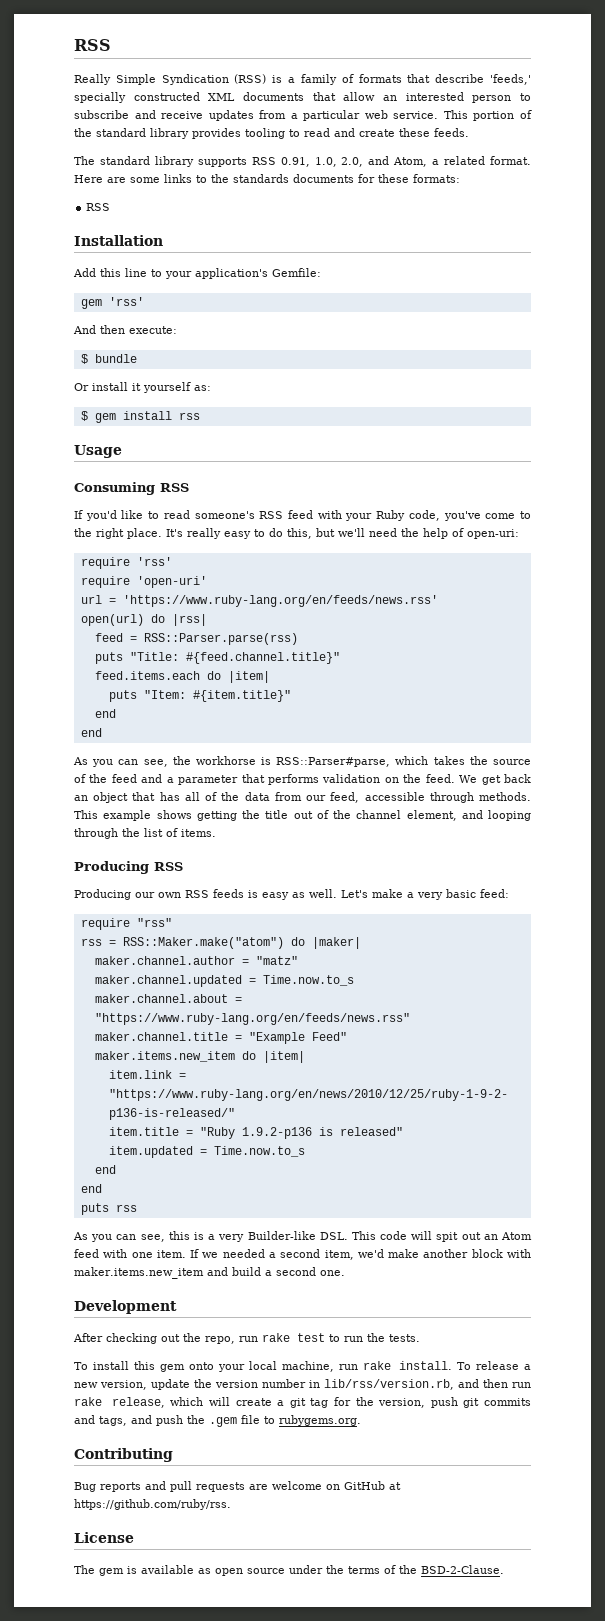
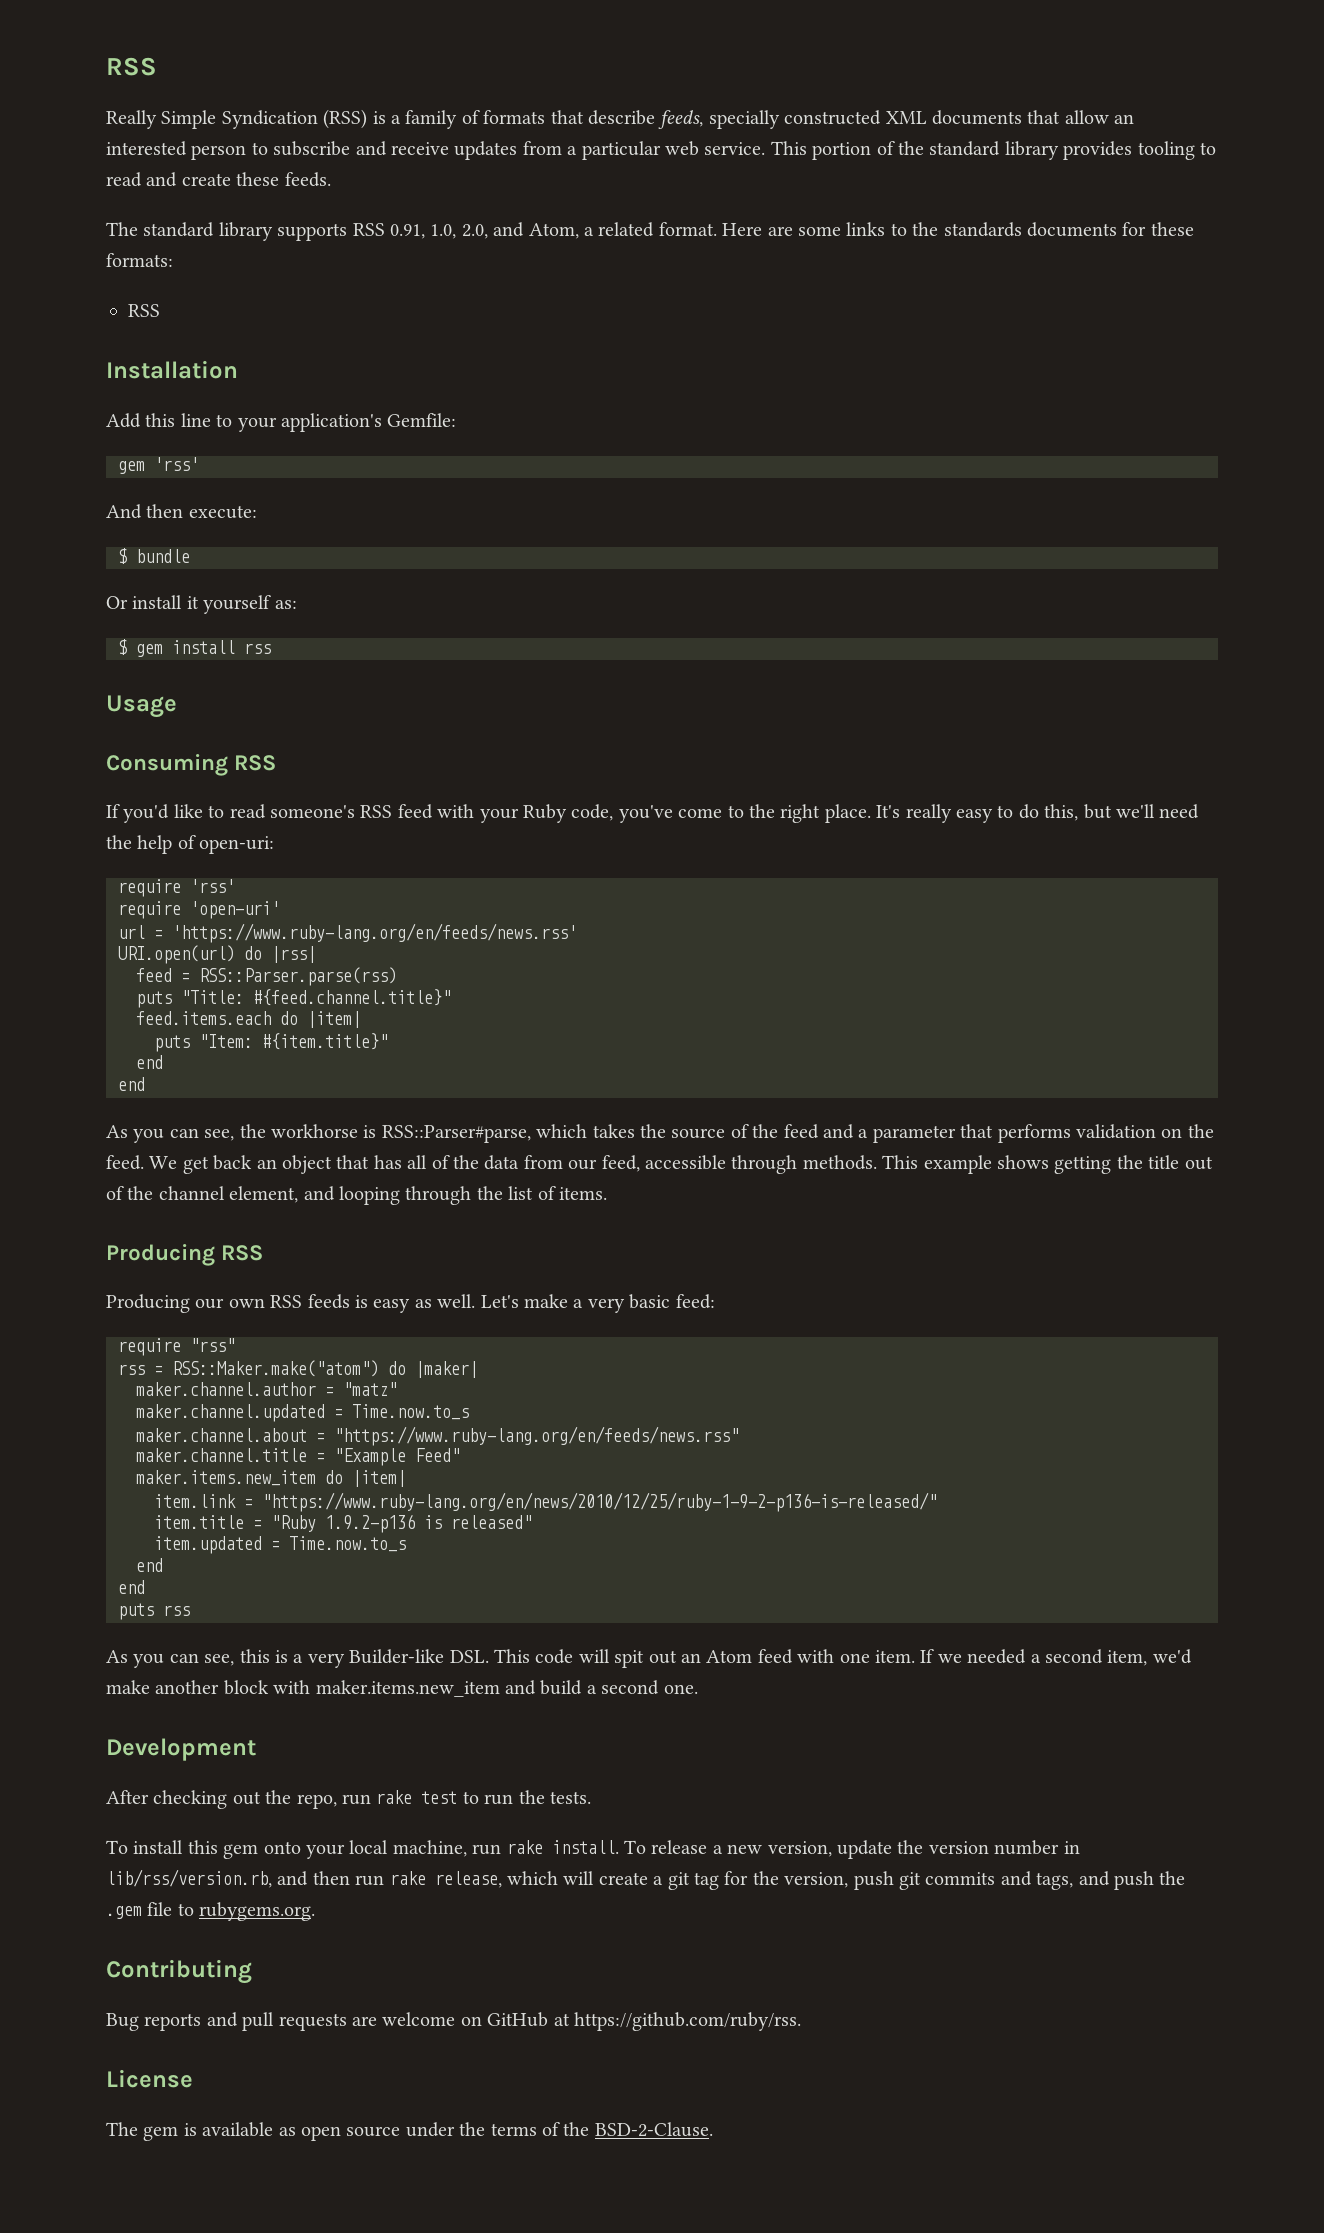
- Really Simple Syndication (RSS) is a family of formats that describe 'feeds,' specially constructed XML documents that allow an interested person to subscribe and receive updates from a particular web service.
+ Really Simple Syndication (RSS) is a family of formats that describe feeds, specially constructed XML documents that allow an interested person to subscribe and receive updates from a particular web service.
- open(url) do |rss|
+ URI.open(url) do |rss|

